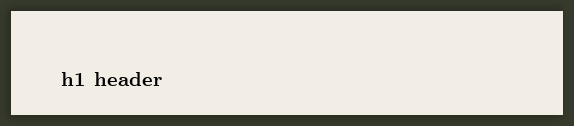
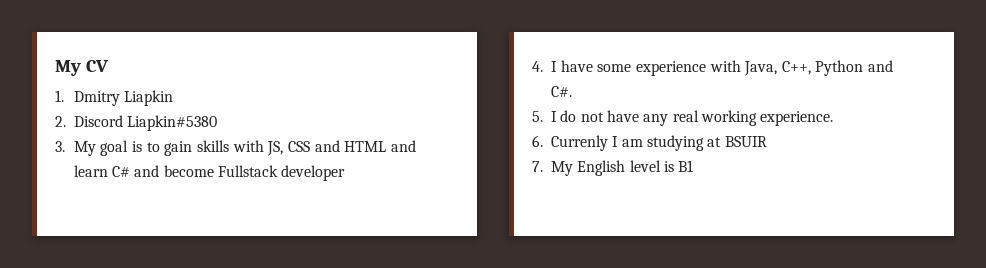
- h1 header
+ My CV
+ 1. Dmitry Liapkin
+ 2. Discord Liapkin#5380
+ 3. My goal is to gain skills with JS, CSS and HTML and learn C# and become Fullstack developer
+ 4. I have some experience with Java, C++, Python and C#.
+ 5. I do not have any real working experience.
+ 6. Currenly I am studying at BSUIR
+ 7. My English level is B1

